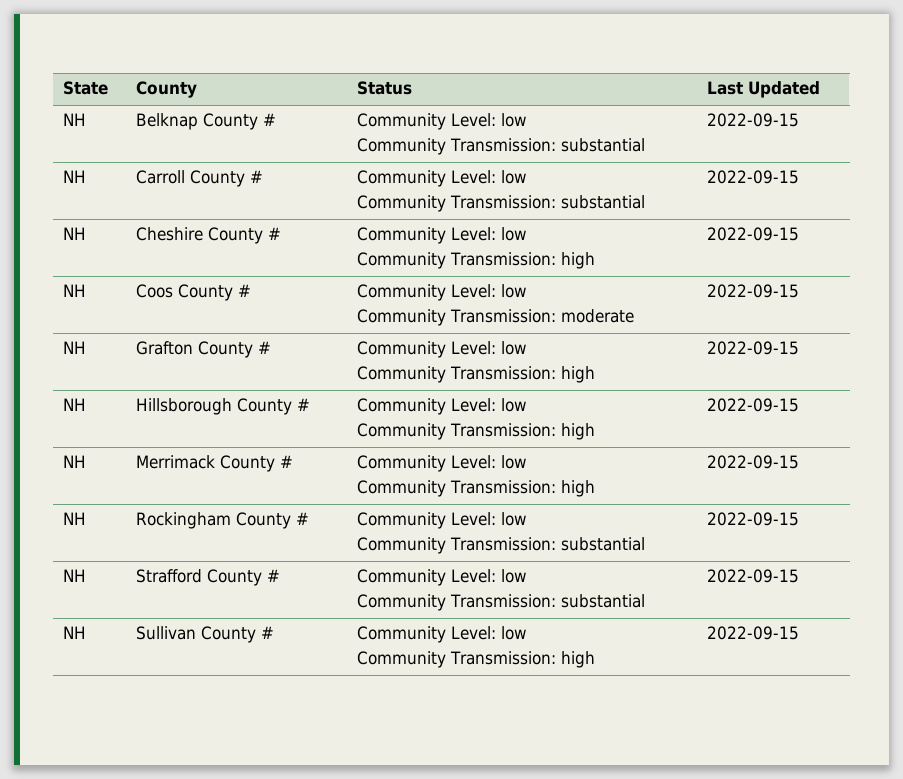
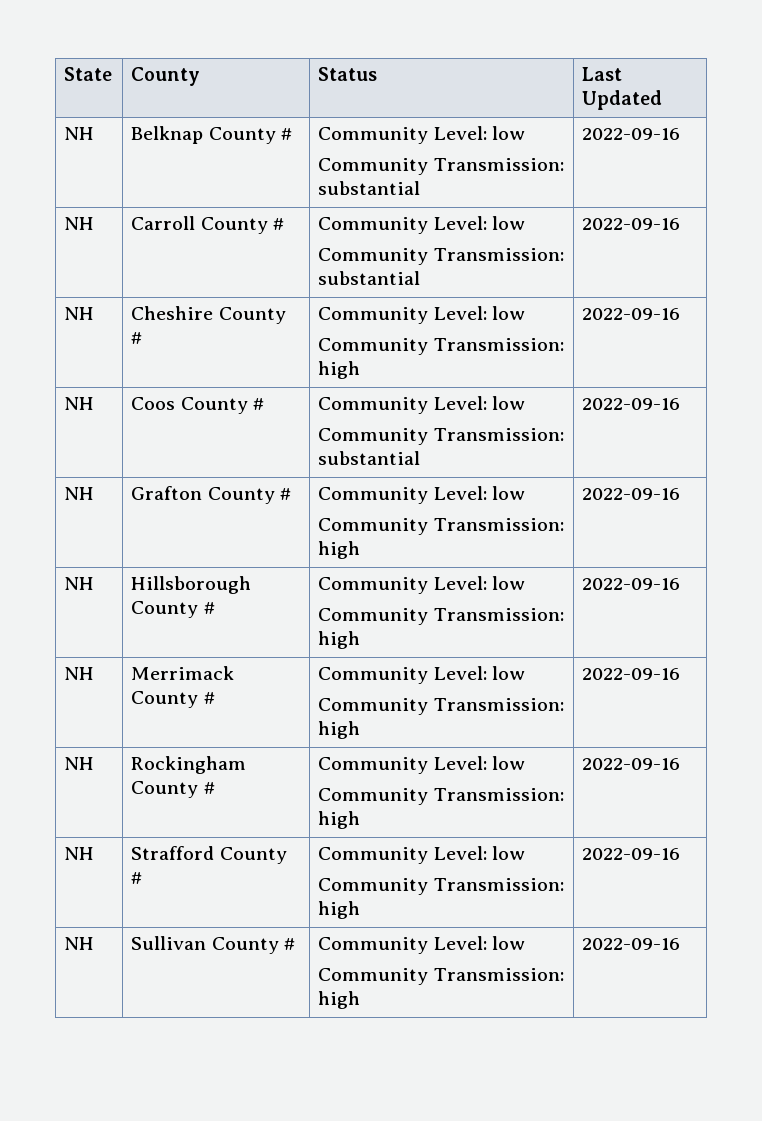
  NH | Belknap County # | Community Level: low
- Community Transmission: substantial | 2022-09-15
+ Community Transmission: substantial | 2022-09-16
  NH | Carroll County # | Community Level: low
- Community Transmission: substantial | 2022-09-15
+ Community Transmission: substantial | 2022-09-16
  NH | Cheshire County # | Community Level: low
- Community Transmission: high | 2022-09-15
+ Community Transmission: high | 2022-09-16
  NH | Coos County # | Community Level: low
- Community Transmission: moderate | 2022-09-15
+ Community Transmission: substantial | 2022-09-16
  NH | Grafton County # | Community Level: low
- Community Transmission: high | 2022-09-15
+ Community Transmission: high | 2022-09-16
  NH | Hillsborough County # | Community Level: low
- Community Transmission: high | 2022-09-15
+ Community Transmission: high | 2022-09-16
  NH | Merrimack County # | Community Level: low
- Community Transmission: high | 2022-09-15
+ Community Transmission: high | 2022-09-16
  NH | Rockingham County # | Community Level: low
- Community Transmission: substantial | 2022-09-15
+ Community Transmission: high | 2022-09-16
  NH | Strafford County # | Community Level: low
- Community Transmission: substantial | 2022-09-15
+ Community Transmission: high | 2022-09-16
  NH | Sullivan County # | Community Level: low
- Community Transmission: high | 2022-09-15
+ Community Transmission: high | 2022-09-16

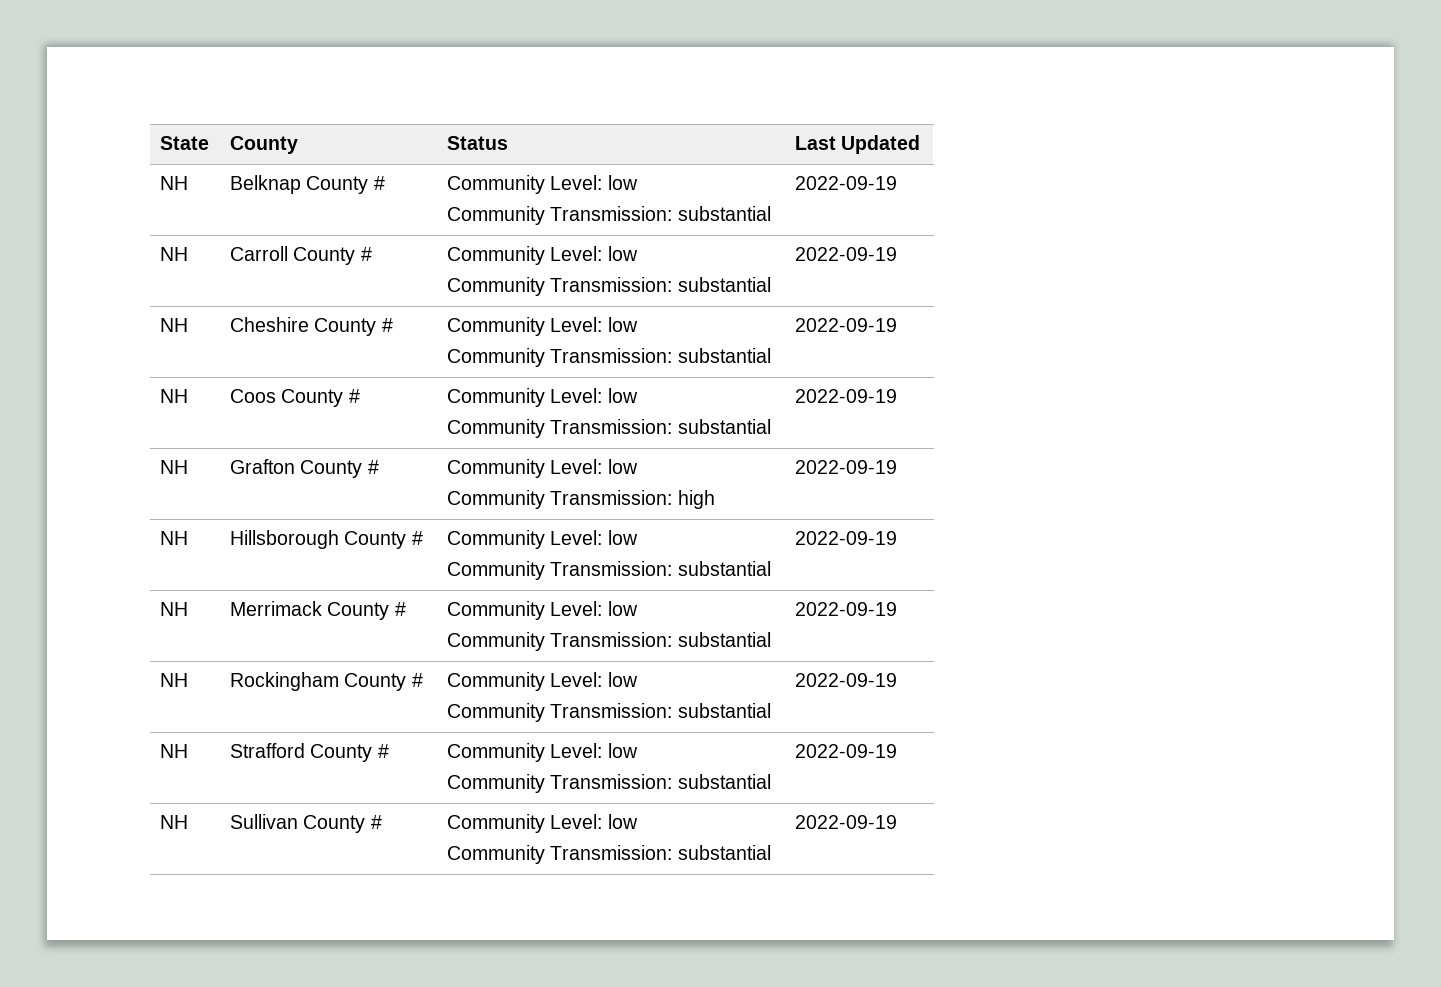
  NH | Belknap County # | Community Level: low
- Community Transmission: substantial | 2022-09-16
+ Community Transmission: substantial | 2022-09-19
  NH | Carroll County # | Community Level: low
- Community Transmission: substantial | 2022-09-16
+ Community Transmission: substantial | 2022-09-19
  NH | Cheshire County # | Community Level: low
- Community Transmission: high | 2022-09-16
+ Community Transmission: substantial | 2022-09-19
  NH | Coos County # | Community Level: low
- Community Transmission: substantial | 2022-09-16
+ Community Transmission: substantial | 2022-09-19
  NH | Grafton County # | Community Level: low
- Community Transmission: high | 2022-09-16
+ Community Transmission: high | 2022-09-19
  NH | Hillsborough County # | Community Level: low
- Community Transmission: high | 2022-09-16
+ Community Transmission: substantial | 2022-09-19
  NH | Merrimack County # | Community Level: low
- Community Transmission: high | 2022-09-16
+ Community Transmission: substantial | 2022-09-19
  NH | Rockingham County # | Community Level: low
- Community Transmission: high | 2022-09-16
+ Community Transmission: substantial | 2022-09-19
  NH | Strafford County # | Community Level: low
- Community Transmission: high | 2022-09-16
+ Community Transmission: substantial | 2022-09-19
  NH | Sullivan County # | Community Level: low
- Community Transmission: high | 2022-09-16
+ Community Transmission: substantial | 2022-09-19

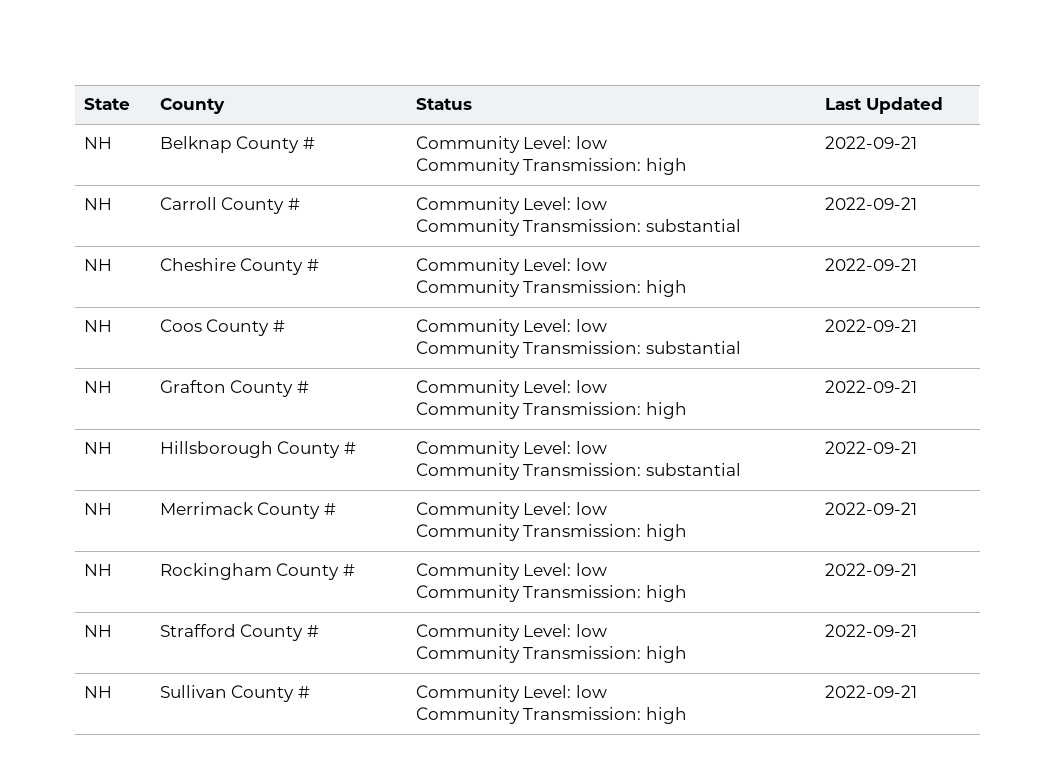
  NH | Belknap County # | Community Level: low
- Community Transmission: substantial | 2022-09-19
+ Community Transmission: high | 2022-09-21
  NH | Carroll County # | Community Level: low
- Community Transmission: substantial | 2022-09-19
+ Community Transmission: substantial | 2022-09-21
  NH | Cheshire County # | Community Level: low
- Community Transmission: substantial | 2022-09-19
+ Community Transmission: high | 2022-09-21
  NH | Coos County # | Community Level: low
- Community Transmission: substantial | 2022-09-19
+ Community Transmission: substantial | 2022-09-21
  NH | Grafton County # | Community Level: low
- Community Transmission: high | 2022-09-19
+ Community Transmission: high | 2022-09-21
  NH | Hillsborough County # | Community Level: low
- Community Transmission: substantial | 2022-09-19
+ Community Transmission: substantial | 2022-09-21
  NH | Merrimack County # | Community Level: low
- Community Transmission: substantial | 2022-09-19
+ Community Transmission: high | 2022-09-21
  NH | Rockingham County # | Community Level: low
- Community Transmission: substantial | 2022-09-19
+ Community Transmission: high | 2022-09-21
  NH | Strafford County # | Community Level: low
- Community Transmission: substantial | 2022-09-19
+ Community Transmission: high | 2022-09-21
  NH | Sullivan County # | Community Level: low
- Community Transmission: substantial | 2022-09-19
+ Community Transmission: high | 2022-09-21

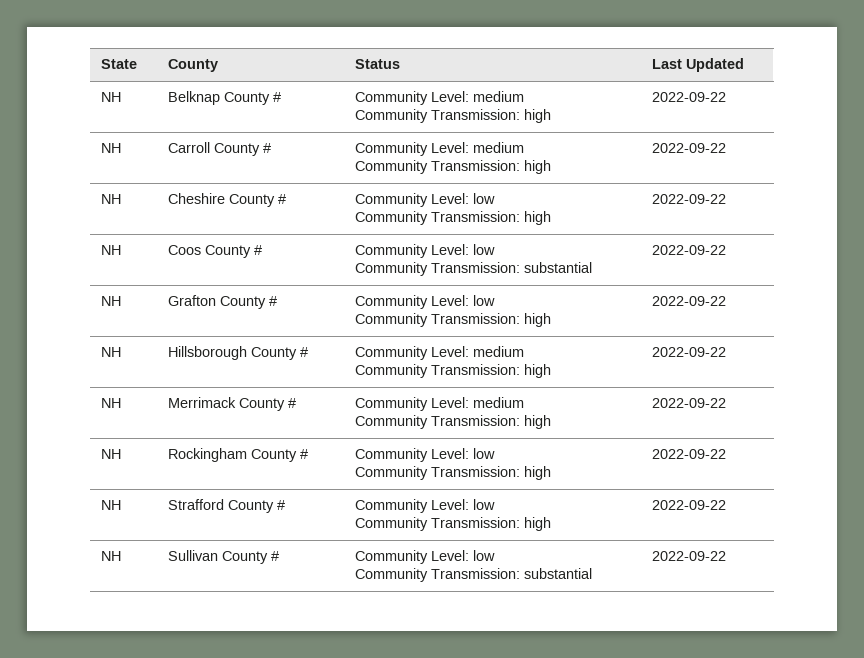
- NH | Belknap County # | Community Level: low
- Community Transmission: high | 2022-09-21
+ NH | Belknap County # | Community Level: medium
+ Community Transmission: high | 2022-09-22
- NH | Carroll County # | Community Level: low
- Community Transmission: substantial | 2022-09-21
+ NH | Carroll County # | Community Level: medium
+ Community Transmission: high | 2022-09-22
  NH | Cheshire County # | Community Level: low
- Community Transmission: high | 2022-09-21
+ Community Transmission: high | 2022-09-22
  NH | Coos County # | Community Level: low
- Community Transmission: substantial | 2022-09-21
+ Community Transmission: substantial | 2022-09-22
  NH | Grafton County # | Community Level: low
- Community Transmission: high | 2022-09-21
+ Community Transmission: high | 2022-09-22
- NH | Hillsborough County # | Community Level: low
- Community Transmission: substantial | 2022-09-21
+ NH | Hillsborough County # | Community Level: medium
+ Community Transmission: high | 2022-09-22
- NH | Merrimack County # | Community Level: low
- Community Transmission: high | 2022-09-21
+ NH | Merrimack County # | Community Level: medium
+ Community Transmission: high | 2022-09-22
  NH | Rockingham County # | Community Level: low
- Community Transmission: high | 2022-09-21
+ Community Transmission: high | 2022-09-22
  NH | Strafford County # | Community Level: low
- Community Transmission: high | 2022-09-21
+ Community Transmission: high | 2022-09-22
  NH | Sullivan County # | Community Level: low
- Community Transmission: high | 2022-09-21
+ Community Transmission: substantial | 2022-09-22

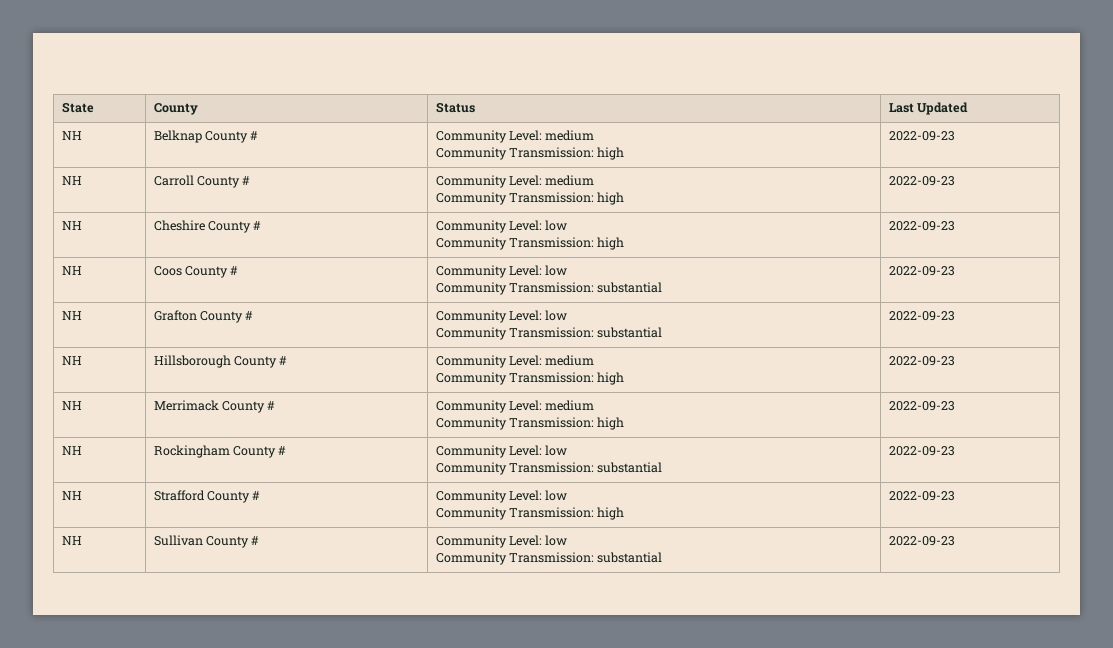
  NH | Belknap County # | Community Level: medium
- Community Transmission: high | 2022-09-22
+ Community Transmission: high | 2022-09-23
  NH | Carroll County # | Community Level: medium
- Community Transmission: high | 2022-09-22
+ Community Transmission: high | 2022-09-23
  NH | Cheshire County # | Community Level: low
- Community Transmission: high | 2022-09-22
+ Community Transmission: high | 2022-09-23
  NH | Coos County # | Community Level: low
- Community Transmission: substantial | 2022-09-22
+ Community Transmission: substantial | 2022-09-23
  NH | Grafton County # | Community Level: low
- Community Transmission: high | 2022-09-22
+ Community Transmission: substantial | 2022-09-23
  NH | Hillsborough County # | Community Level: medium
- Community Transmission: high | 2022-09-22
+ Community Transmission: high | 2022-09-23
  NH | Merrimack County # | Community Level: medium
- Community Transmission: high | 2022-09-22
+ Community Transmission: high | 2022-09-23
  NH | Rockingham County # | Community Level: low
- Community Transmission: high | 2022-09-22
+ Community Transmission: substantial | 2022-09-23
  NH | Strafford County # | Community Level: low
- Community Transmission: high | 2022-09-22
+ Community Transmission: high | 2022-09-23
  NH | Sullivan County # | Community Level: low
- Community Transmission: substantial | 2022-09-22
+ Community Transmission: substantial | 2022-09-23

